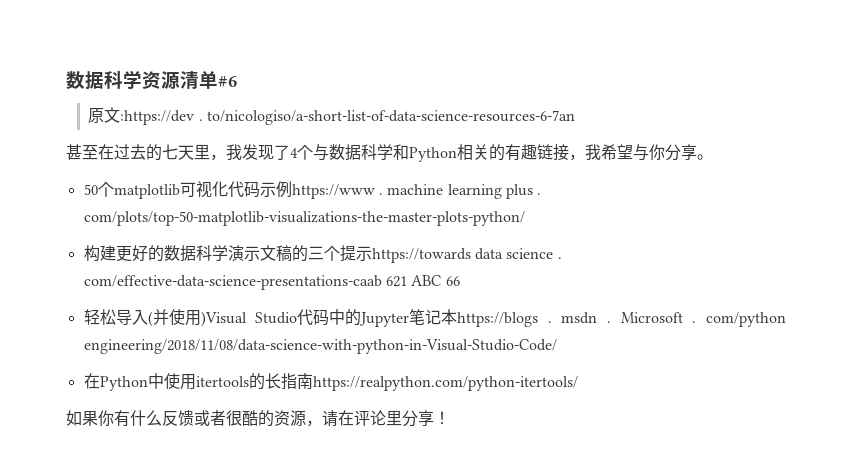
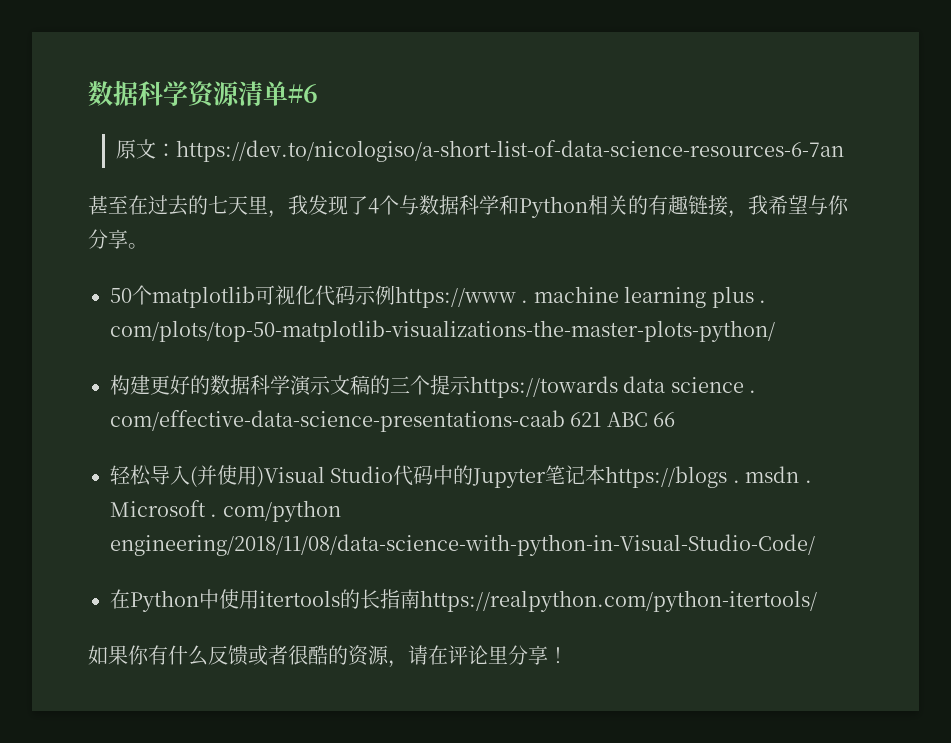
- 原文:https://dev . to/nicologiso/a-short-list-of-data-science-resources-6-7an
+ 原文：https://dev.to/nicologiso/a-short-list-of-data-science-resources-6-7an

